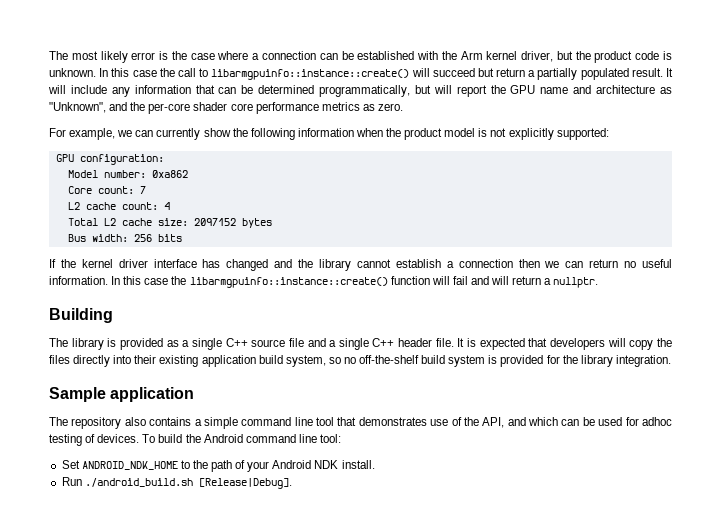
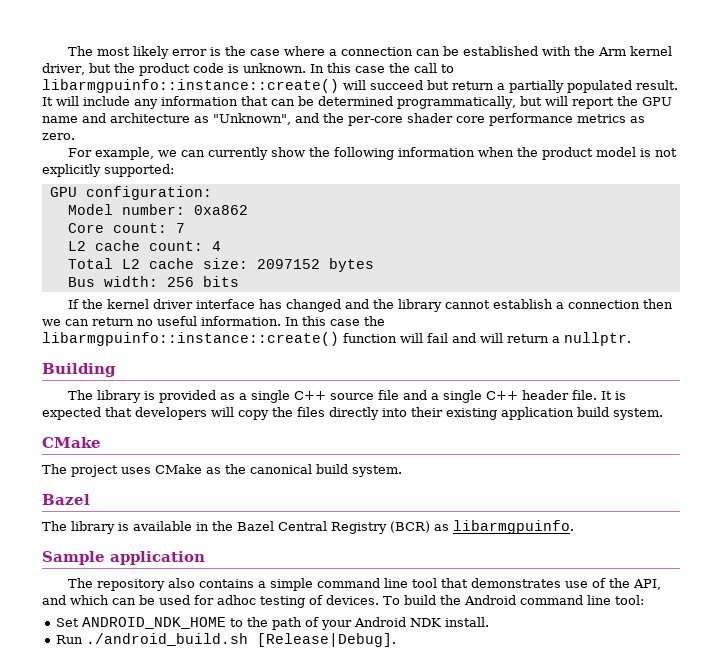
- It is expected that developers will copy the files directly into their existing application build system, so no off-the-shelf build system is provided for the library integration.
+ It is expected that developers will copy the files directly into their existing application build system.
+ CMake
+ The project uses CMake as the canonical build system.
+ Bazel
+ The library is available in the Bazel Central Registry (BCR) as libarmgpuinfo.

